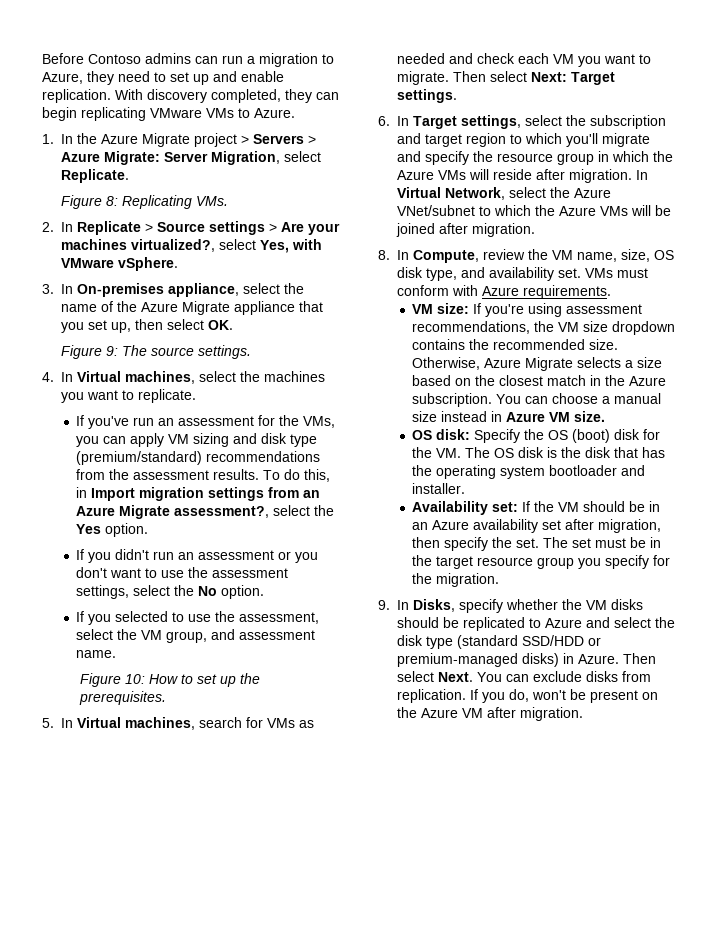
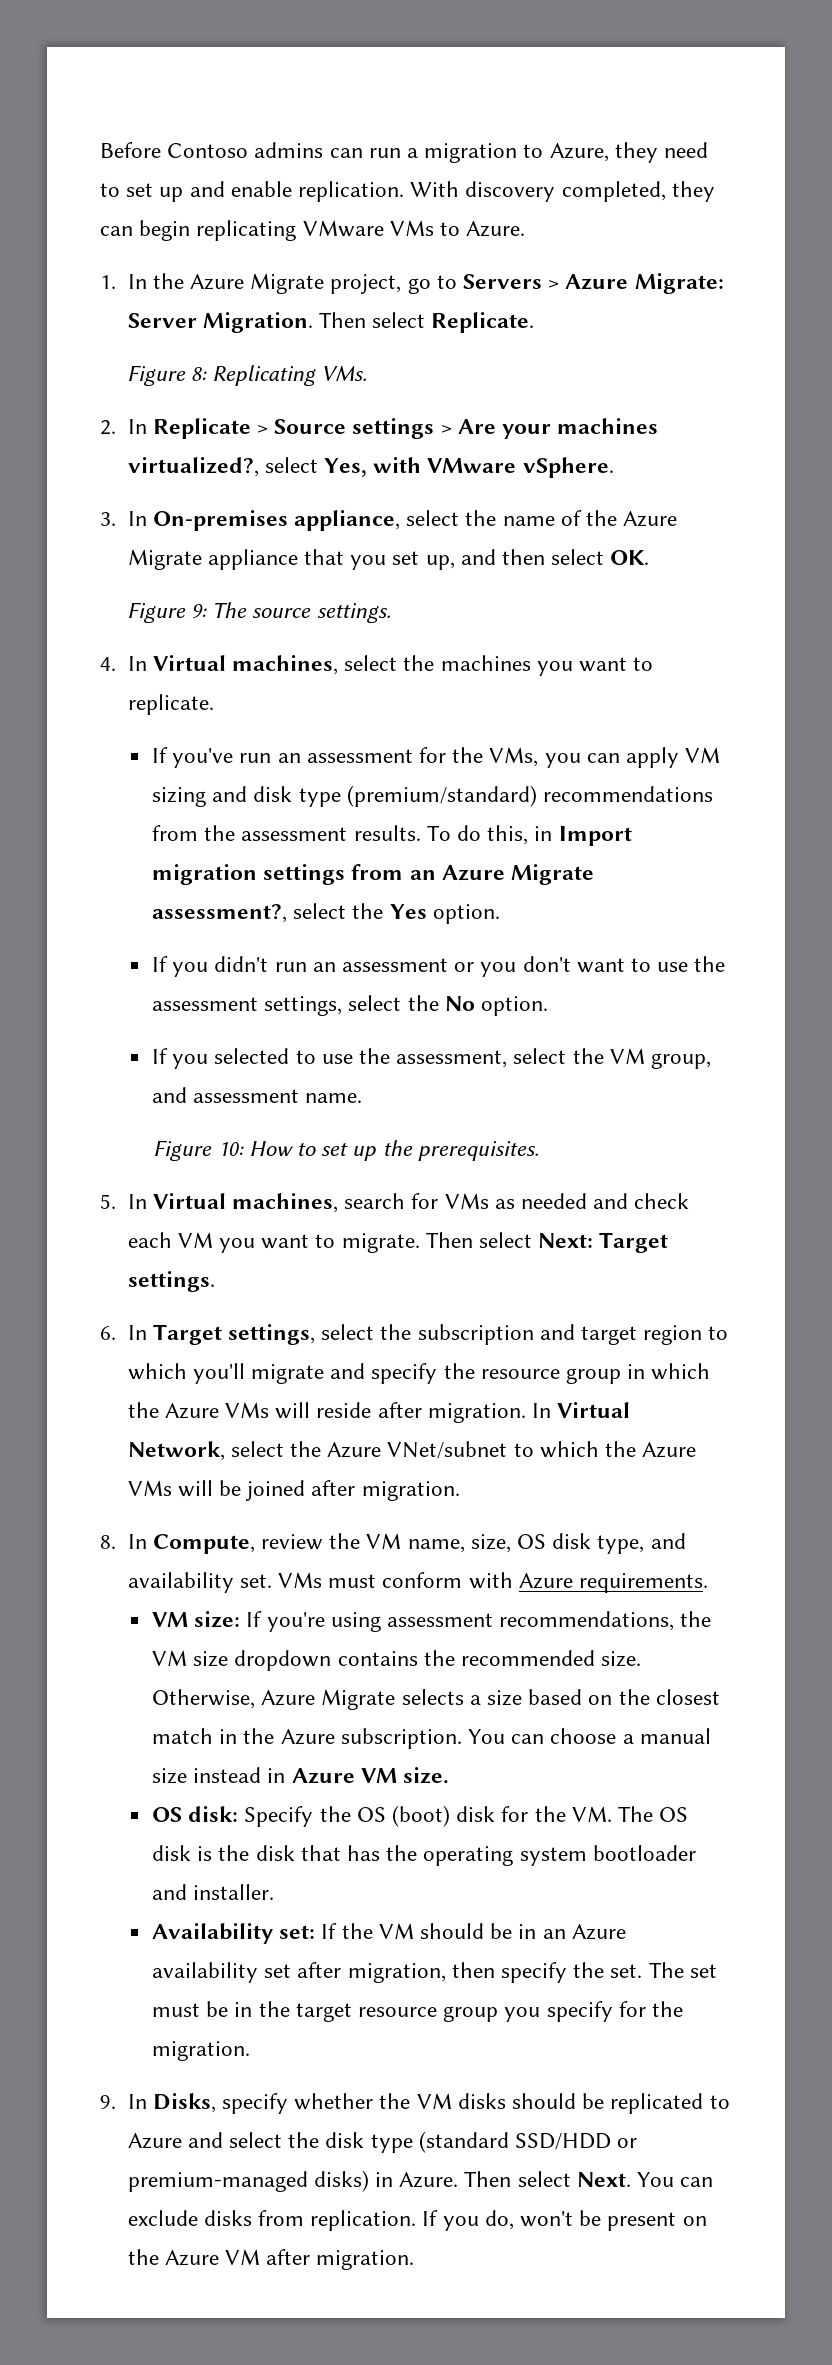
- 1. In the Azure Migrate project > Servers > Azure Migrate: Server Migration, select Replicate.
+ 1. In the Azure Migrate project, go to Servers > Azure Migrate: Server Migration. Then select Replicate.
- 3. In On-premises appliance, select the name of the Azure Migrate appliance that you set up, then select OK.
+ 3. In On-premises appliance, select the name of the Azure Migrate appliance that you set up, and then select OK.

